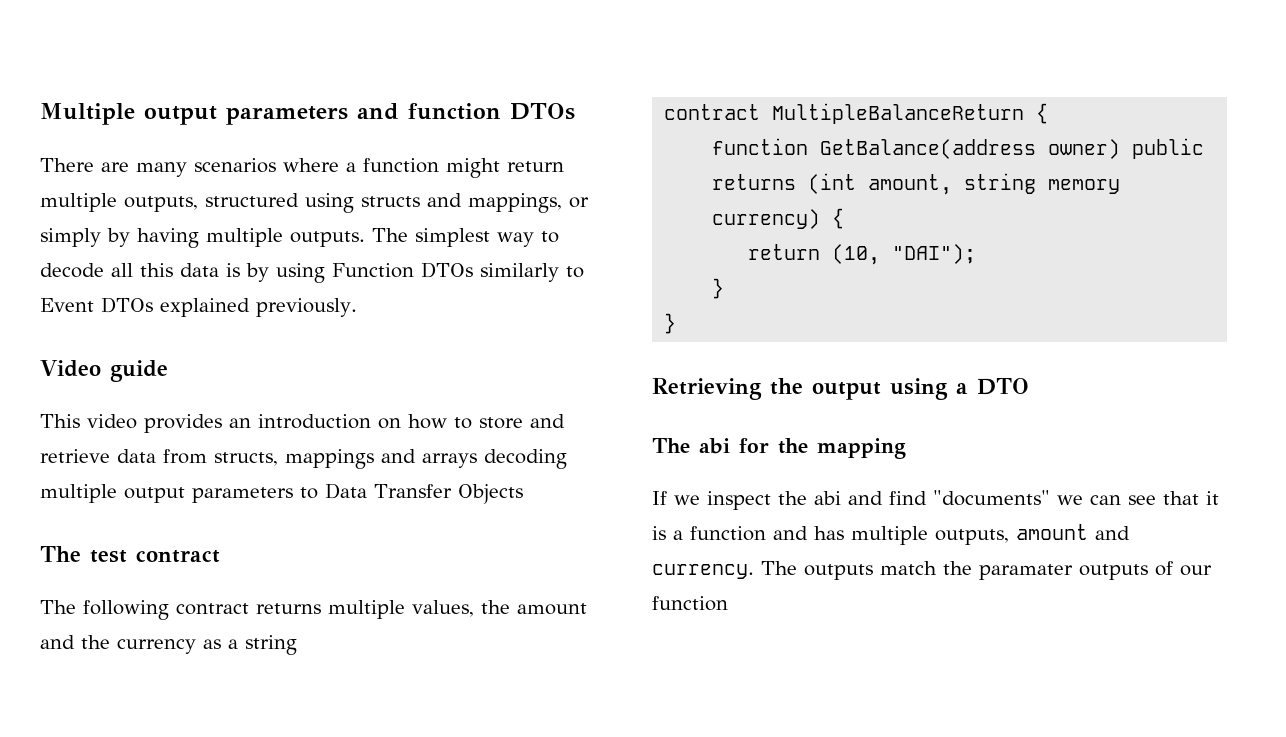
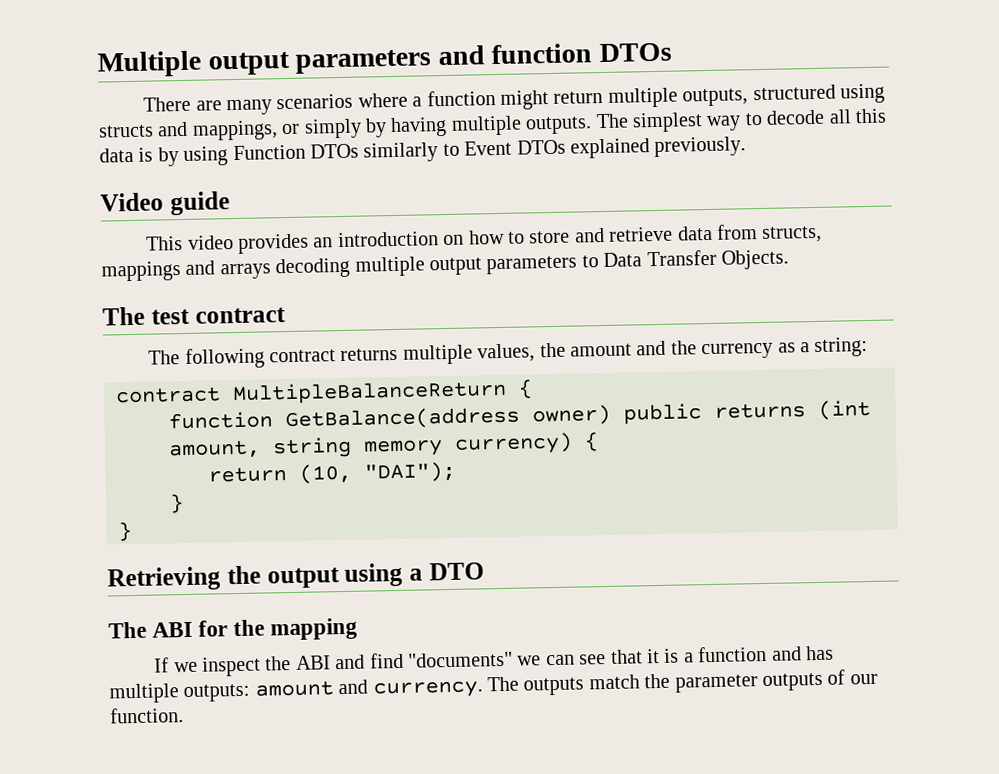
- This video provides an introduction on how to store and retrieve data from structs, mappings and arrays decoding multiple output parameters to Data Transfer Objects
+ This video provides an introduction on how to store and retrieve data from structs, mappings and arrays decoding multiple output parameters to Data Transfer Objects.
- The following contract returns multiple values, the amount and the currency as a string
+ The following contract returns multiple values, the amount and the currency as a string:
- The abi for the mapping
+ The ABI for the mapping
- If we inspect the abi and find "documents" we can see that it is a function and has multiple outputs, amount and currency.
+ If we inspect the ABI and find "documents" we can see that it is a function and has multiple outputs: amount and currency.
- The outputs match the paramater outputs of our function
+ The outputs match the parameter outputs of our function.

